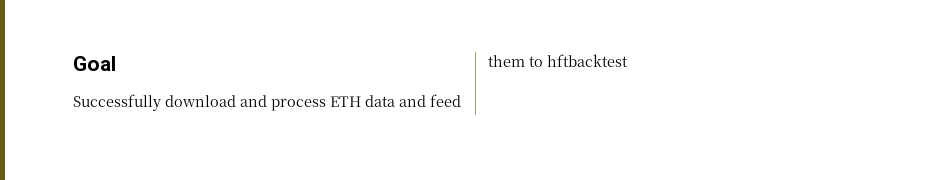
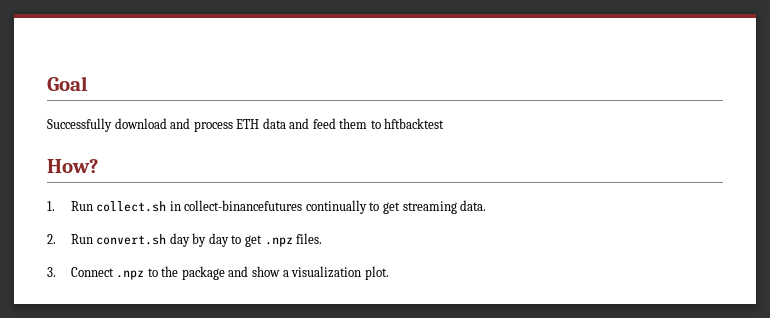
+ How?
+ 1. Run collect.sh in collect-binancefutures continually to get streaming data.
+ 2. Run convert.sh day by day to get .npz files.
+ 3. Connect .npz to the package and show a visualization plot.

